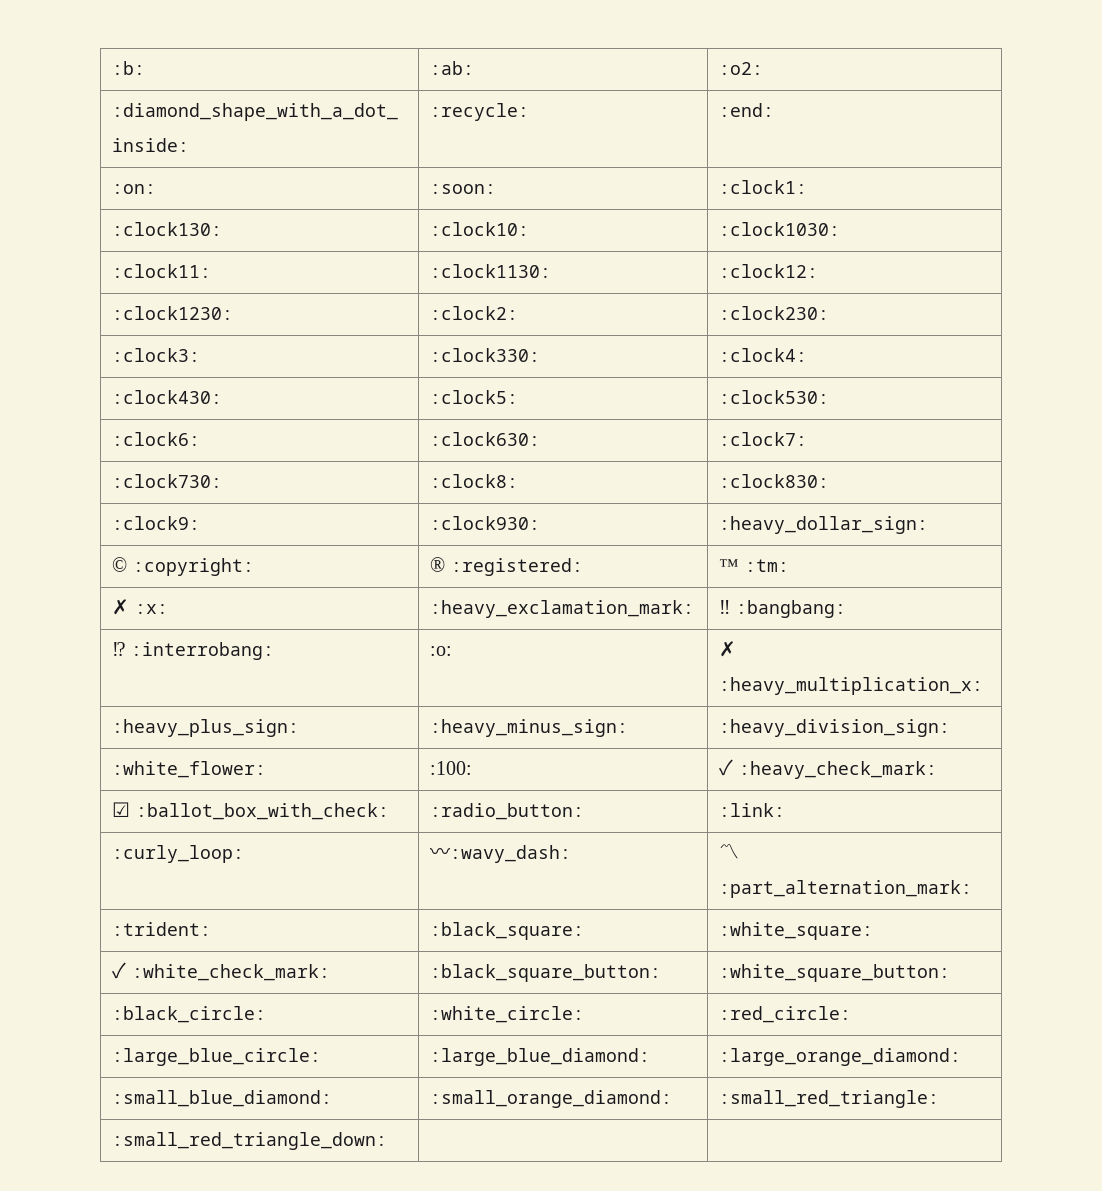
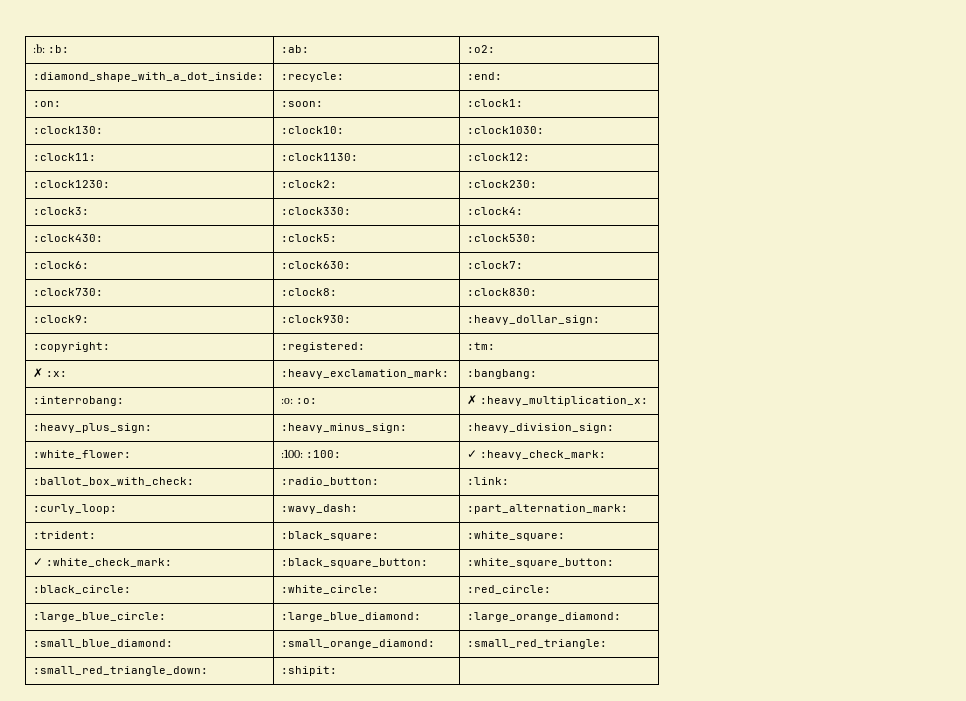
- :b: | :ab: | :o2:
+ :b: :b: | :ab: | :o2:
- © :copyright: | ® :registered: | ™ :tm:
+ :copyright: | :registered: | :tm:
- ✗ :x: | :heavy_exclamation_mark: | ‼ :bangbang:
+ ✗ :x: | :heavy_exclamation_mark: | :bangbang:
- ⁉ :interrobang: | :o: | ✗ :heavy_multiplication_x:
+ :interrobang: | :o: :o: | ✗ :heavy_multiplication_x:
- :white_flower: | :100: | ✓ :heavy_check_mark:
+ :white_flower: | :100: :100: | ✓ :heavy_check_mark:
- ☑ :ballot_box_with_check: | :radio_button: | :link:
+ :ballot_box_with_check: | :radio_button: | :link:
- :curly_loop: | 〰:wavy_dash: | 〽:part_alternation_mark:
+ :curly_loop: | :wavy_dash: | :part_alternation_mark:
- :small_red_triangle_down: | |
+ :small_red_triangle_down: | :shipit: |

